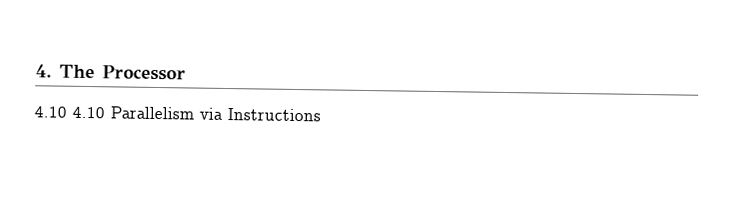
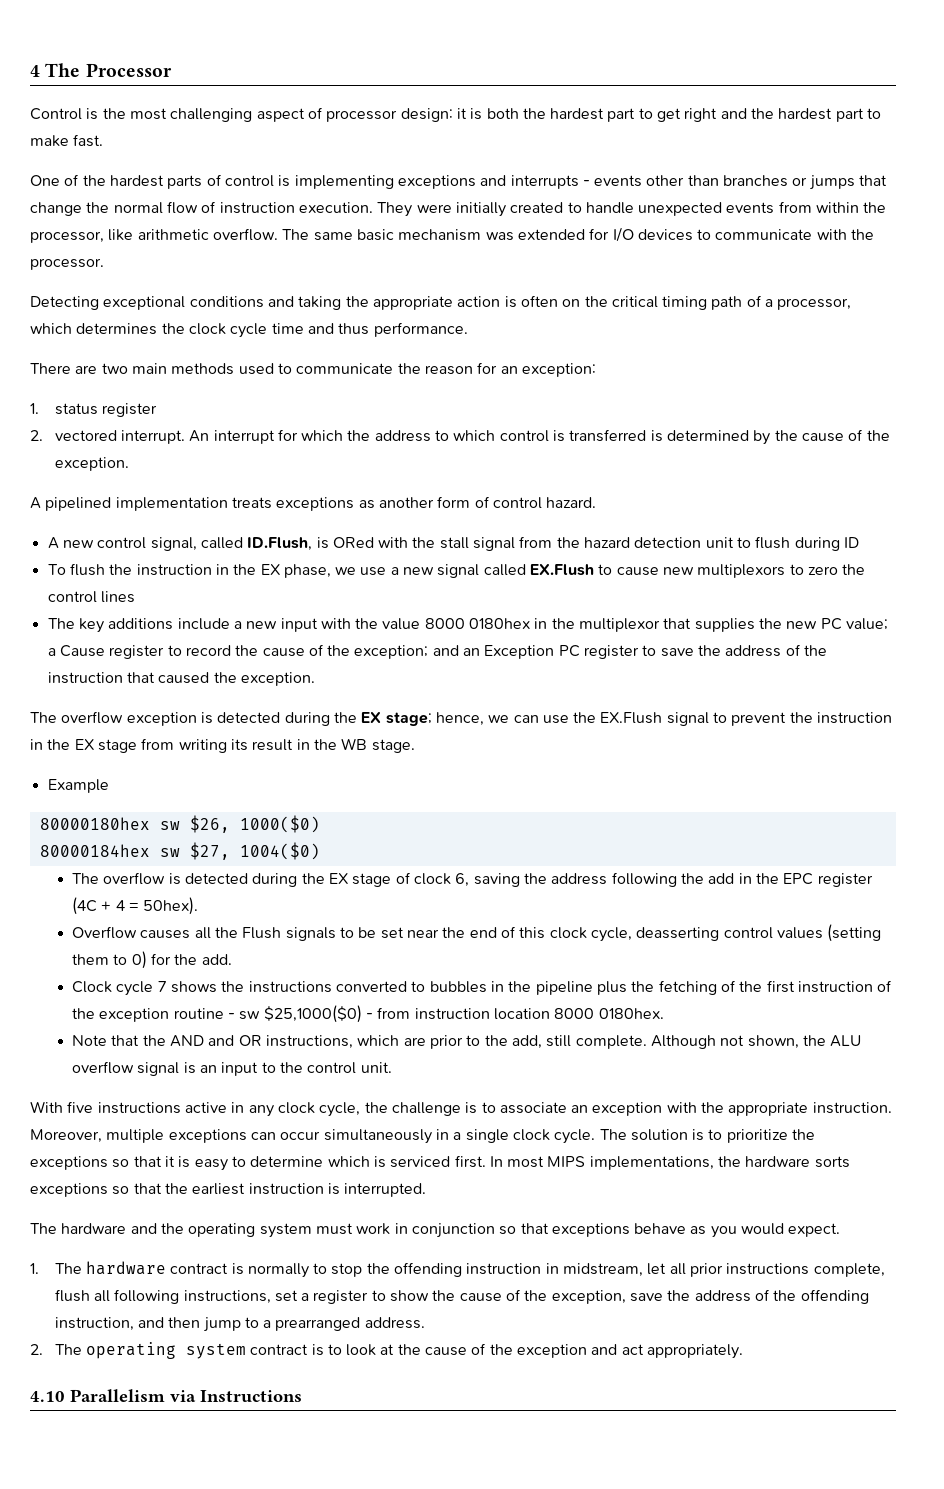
- 4. The Processor
+ 4 The Processor
- 4.10 4.10 Parallelism via Instructions
+ Control is the most challenging aspect of processor design: it is both the hardest part to get right and the hardest part to make fast.
+ One of the hardest parts of control is implementing exceptions and interrupts - events other than branches or jumps that change the normal flow of instruction execution. They were initially created to handle unexpected events from within the processor, like arithmetic overflow. The same basic mechanism was extended for I/O devices to communicate with the processor.
+ Detecting exceptional conditions and taking the appropriate action is often on the critical timing path of a processor, which determines the clock cycle time and thus performance.
+ There are two main methods used to communicate the reason for an exception:
+ 1. status register
+ 2. vectored interrupt. An interrupt for which the address to which control is transferred is determined by the cause of the exception.
+ A pipelined implementation treats exceptions as another form of control hazard.
+ A new control signal, called ID.Flush, is ORed with the stall signal from the hazard detection unit to flush during ID
+ To flush the instruction in the EX phase, we use a new signal called EX.Flush to cause new multiplexors to zero the control lines
+ The key additions include a new input with the value 8000 0180hex in the multiplexor that supplies the new PC value; a Cause register to record the cause of the exception; and an Exception PC register to save the address of the instruction that caused the exception.
+ The overflow exception is detected during the EX stage; hence, we can use the EX.Flush signal to prevent the instruction in the EX stage from writing its result in the WB stage.
+ Example
+ 80000180hex sw $26, 1000($0)
+ 80000184hex sw $27, 1004($0)
+ The overflow is detected during the EX stage of clock 6, saving the address following the add in the EPC register (4C + 4 = 50hex).
+ Overflow causes all the Flush signals to be set near the end of this clock cycle, deasserting control values (setting them to 0) for the add.
+ Clock cycle 7 shows the instructions converted to bubbles in the pipeline plus the fetching of the first instruction of the exception routine - sw $25,1000($0) - from instruction location 8000 0180hex.
+ Note that the AND and OR instructions, which are prior to the add, still complete. Although not shown, the ALU overflow signal is an input to the control unit.
+ With five instructions active in any clock cycle, the challenge is to associate an exception with the appropriate instruction. Moreover, multiple exceptions can occur simultaneously in a single clock cycle. The solution is to prioritize the exceptions so that it is easy to determine which is serviced first. In most MIPS implementations, the hardware sorts exceptions so that the earliest instruction is interrupted.
+ The hardware and the operating system must work in conjunction so that exceptions behave as you would expect.
+ 1. The hardware contract is normally to stop the offending instruction in midstream, let all prior instructions complete, flush all following instructions, set a register to show the cause of the exception, save the address of the offending instruction, and then jump to a prearranged address.
+ 2. The operating system contract is to look at the cause of the exception and act appropriately.
+ 4.10 Parallelism via Instructions

